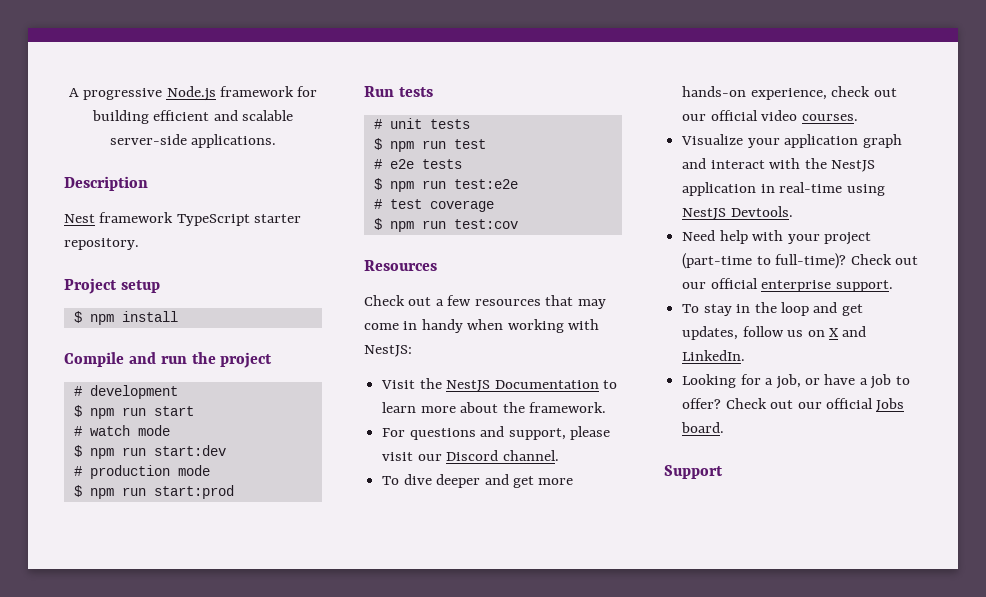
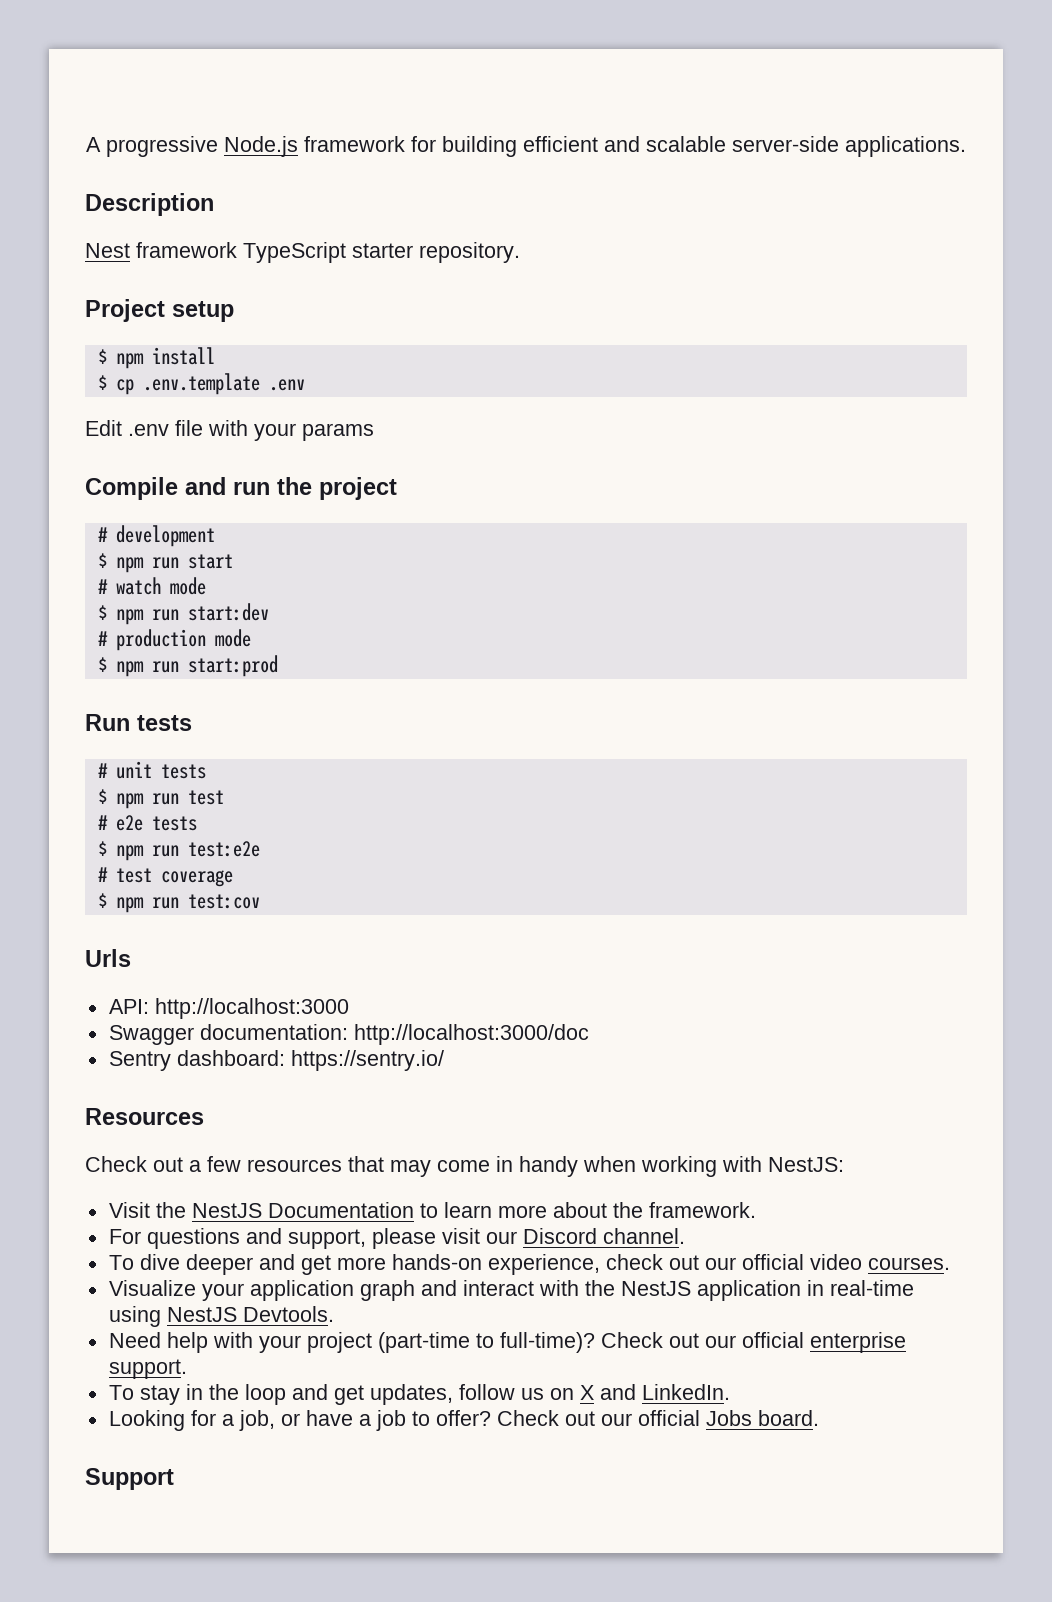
+ $ cp .env.template .env
+ Edit .env file with your params
+ Urls
+ API: http://localhost:3000
+ Swagger documentation: http://localhost:3000/doc
+ Sentry dashboard: https://sentry.io/

